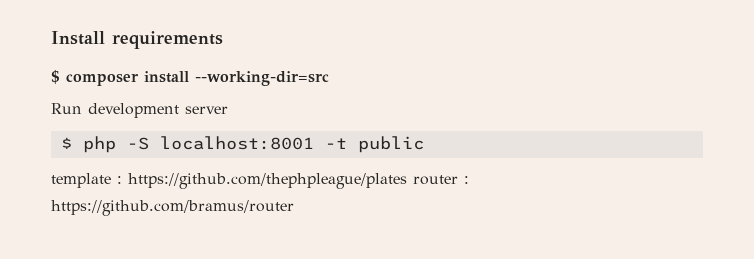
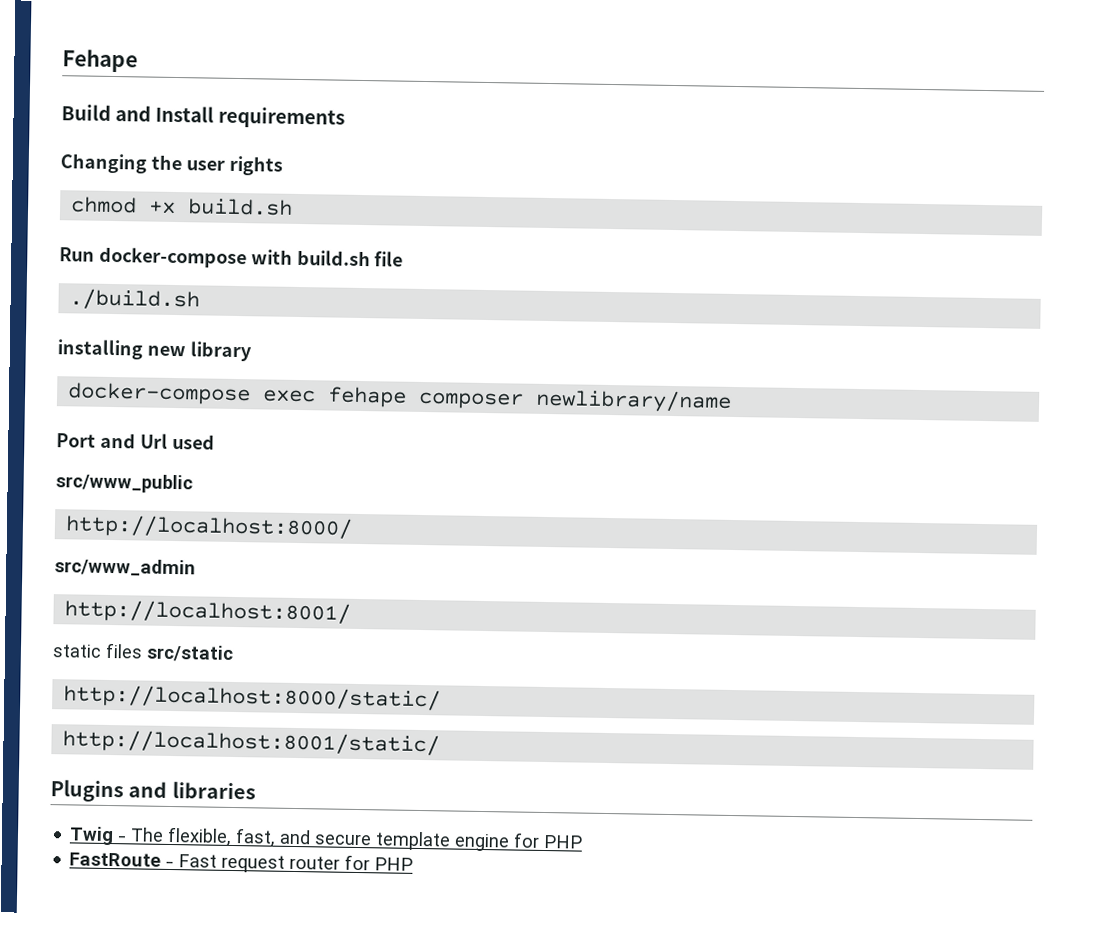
- Install requirements
+ Fehape
+ Build and Install requirements
- $ composer install --working-dir=src
- Run development server
- $ php -S localhost:8001 -t public
- template : https://github.com/thephpleague/plates router : https://github.com/bramus/router
+ Changing the user rights
+ chmod +x build.sh
+ Run docker-compose with build.sh file
+ ./build.sh
+ installing new library
+ docker-compose exec fehape composer newlibrary/name
+ Port and Url used
+ src/www_public
+ http://localhost:8000/
+ src/www_admin
+ http://localhost:8001/
+ static files src/static
+ http://localhost:8000/static/
+ http://localhost:8001/static/
+ Plugins and libraries
+ Twig - The flexible, fast, and secure template engine for PHP
+ FastRoute - Fast request router for PHP

